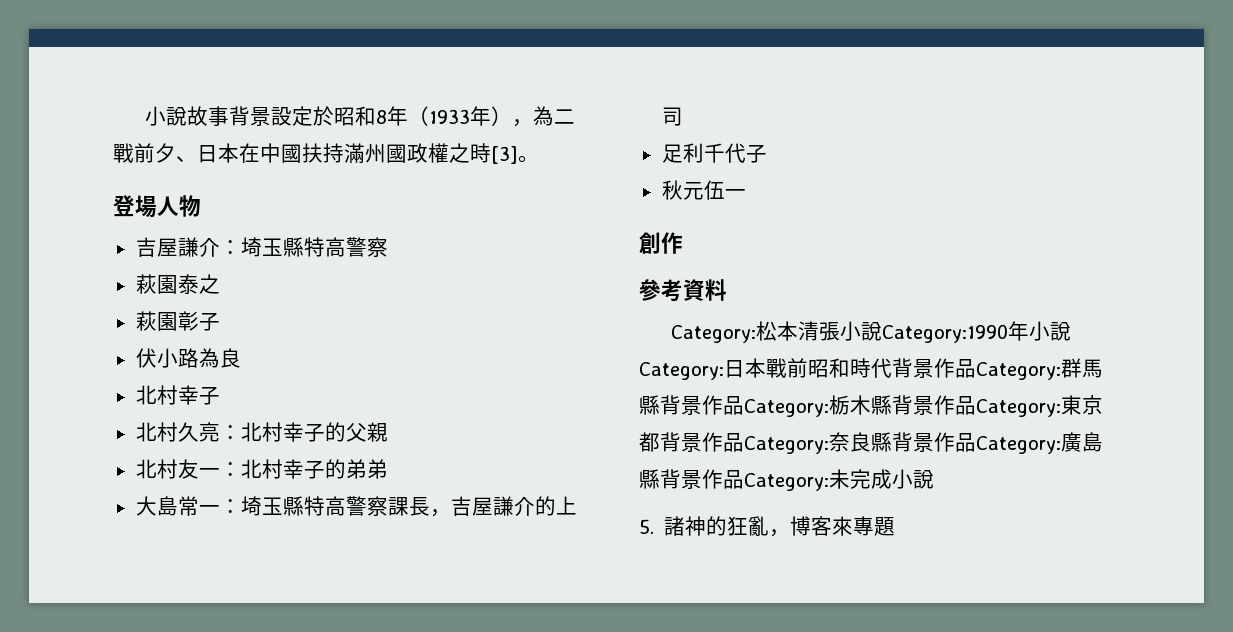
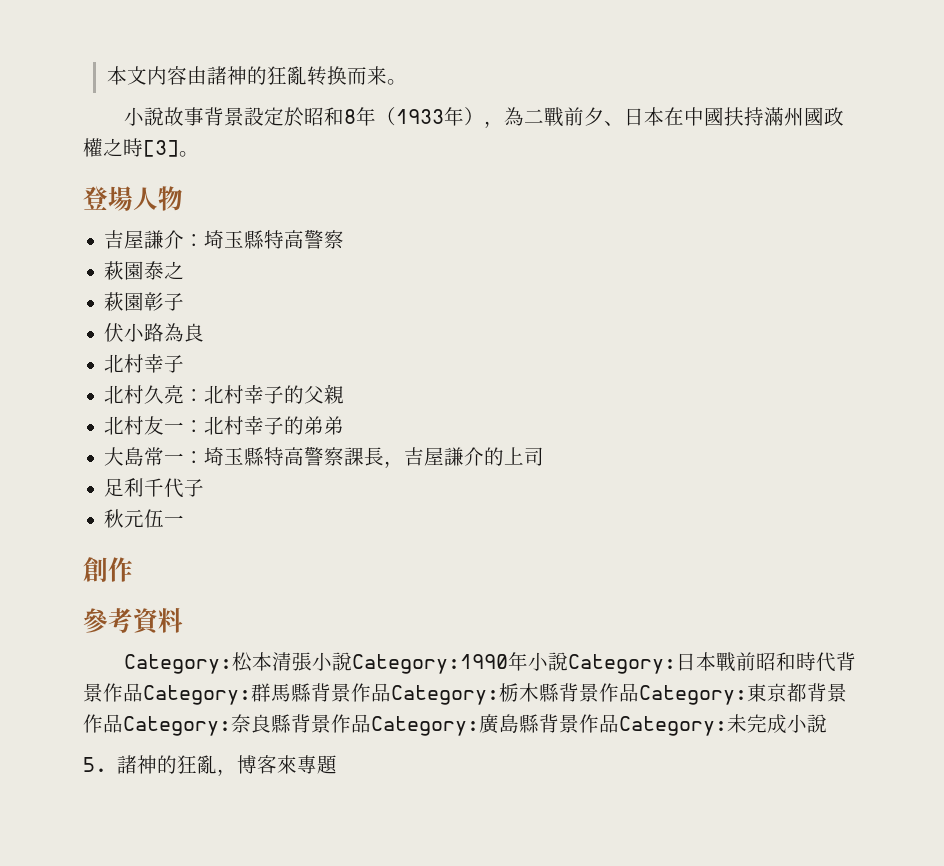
+ 本文内容由諸神的狂亂转换而来。

